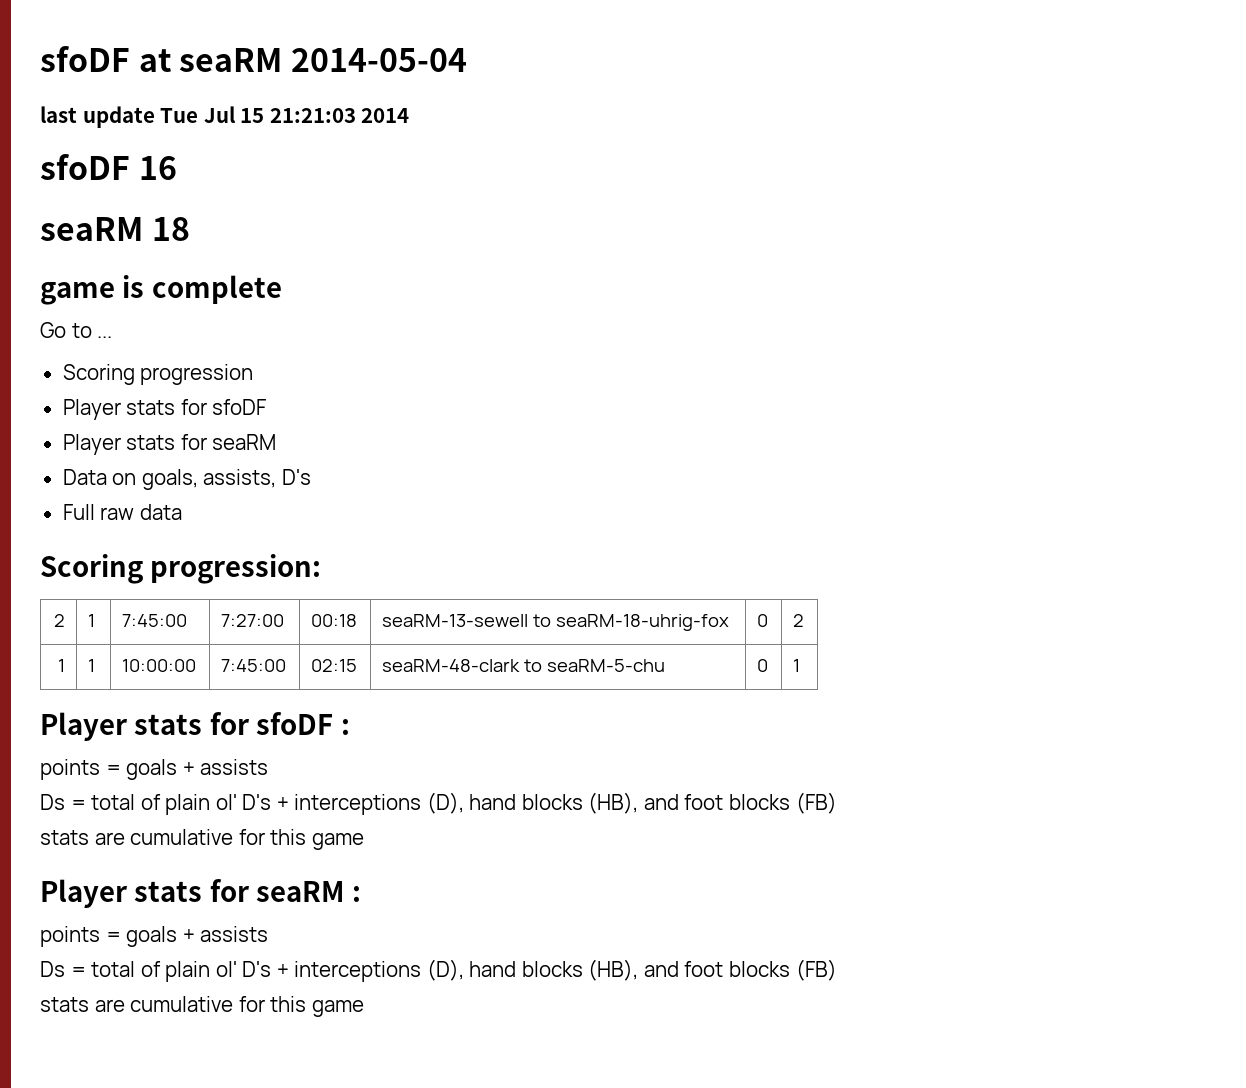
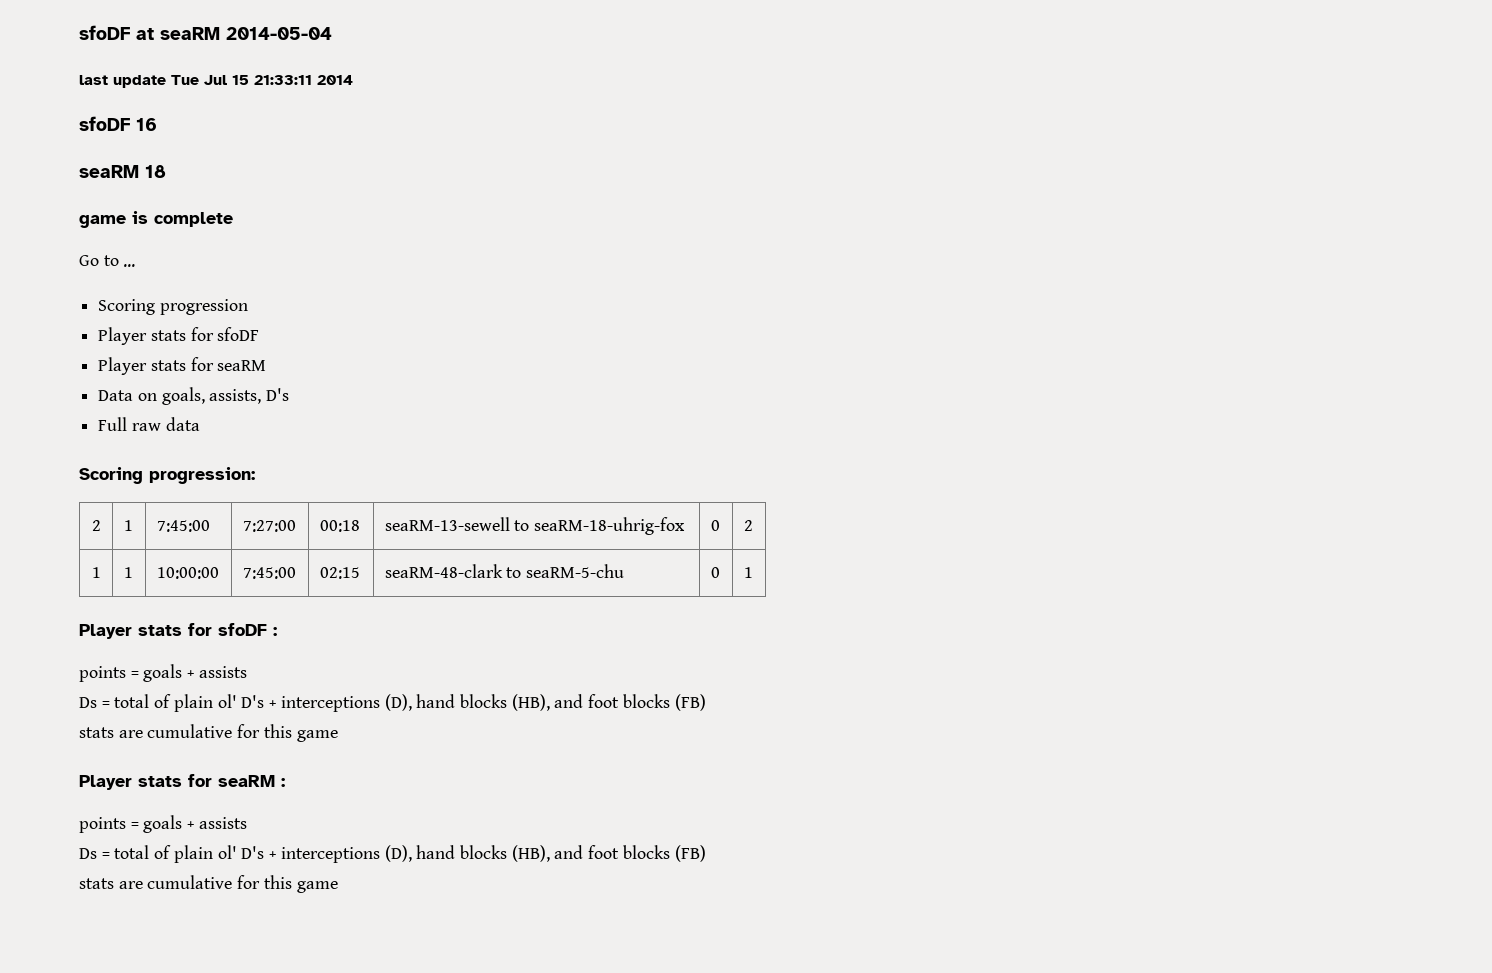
- last update Tue Jul 15 21:21:03 2014
+ last update Tue Jul 15 21:33:11 2014

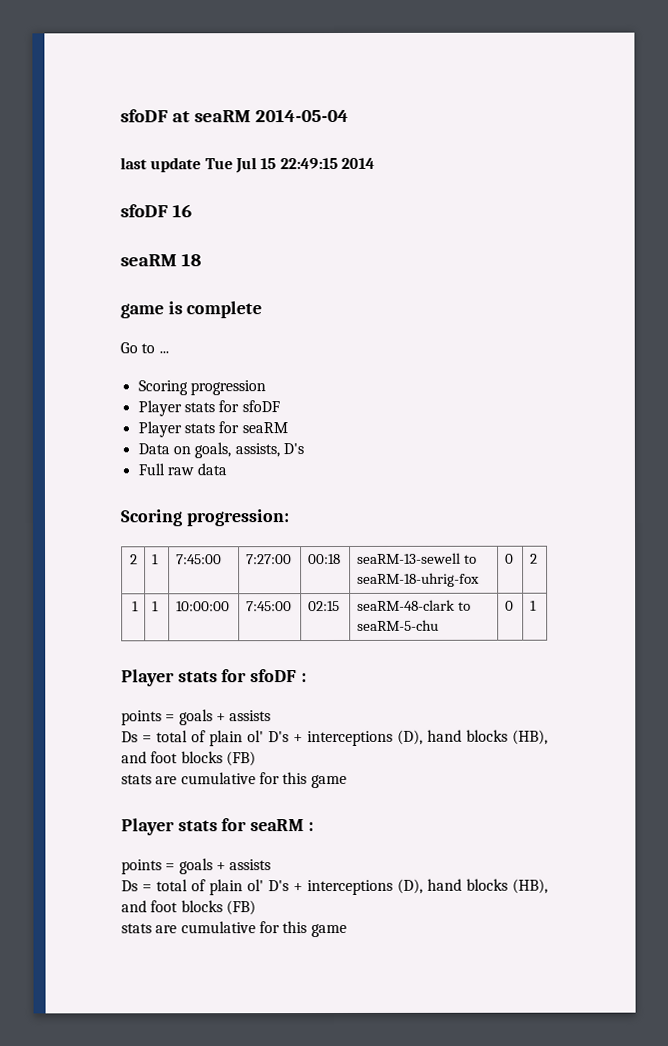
- last update Tue Jul 15 21:33:11 2014
+ last update Tue Jul 15 22:49:15 2014

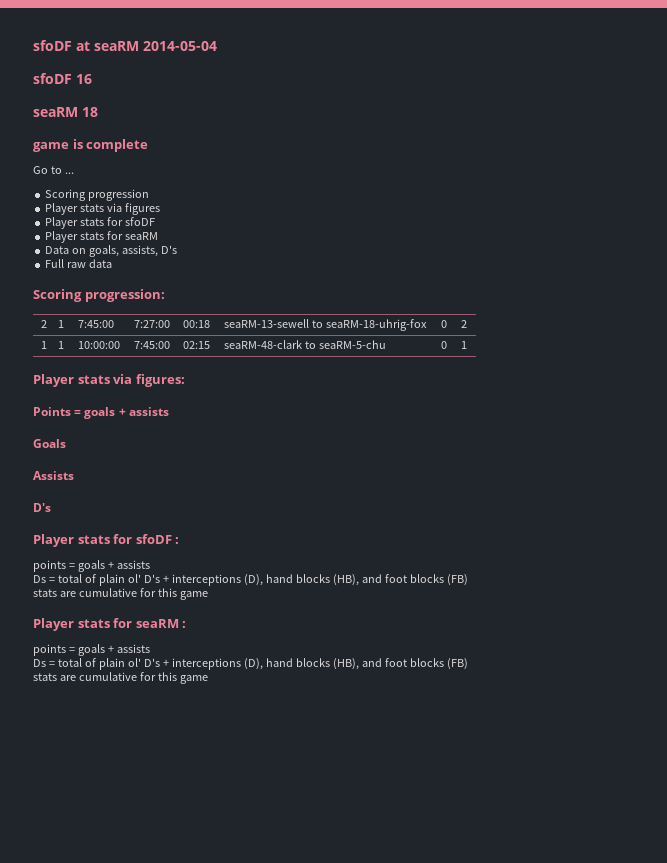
- last update Tue Jul 15 22:49:15 2014
+ Player stats via figures
+ Player stats via figures:
+ Points = goals + assists
+ Goals
+ Assists
+ D's

